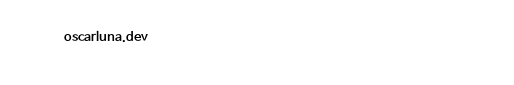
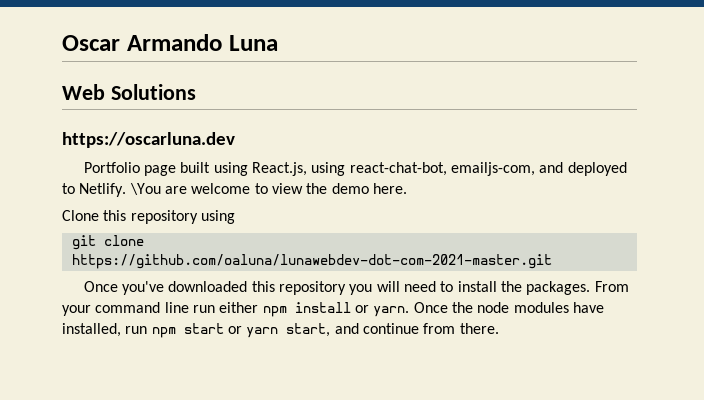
- oscarluna.dev
+ Oscar Armando Luna
+ Web Solutions
+ https://oscarluna.dev
+ Portfolio page built using React.js, using react-chat-bot, emailjs-com, and deployed to Netlify. \You are welcome to view the demo here.
+ Clone this repository using
+ git clone https://github.com/oaluna/lunawebdev-dot-com-2021-master.git
+ Once you've downloaded this repository you will need to install the packages. From your command line run either npm install or yarn. Once the node modules have installed, run npm start or yarn start, and continue from there.

